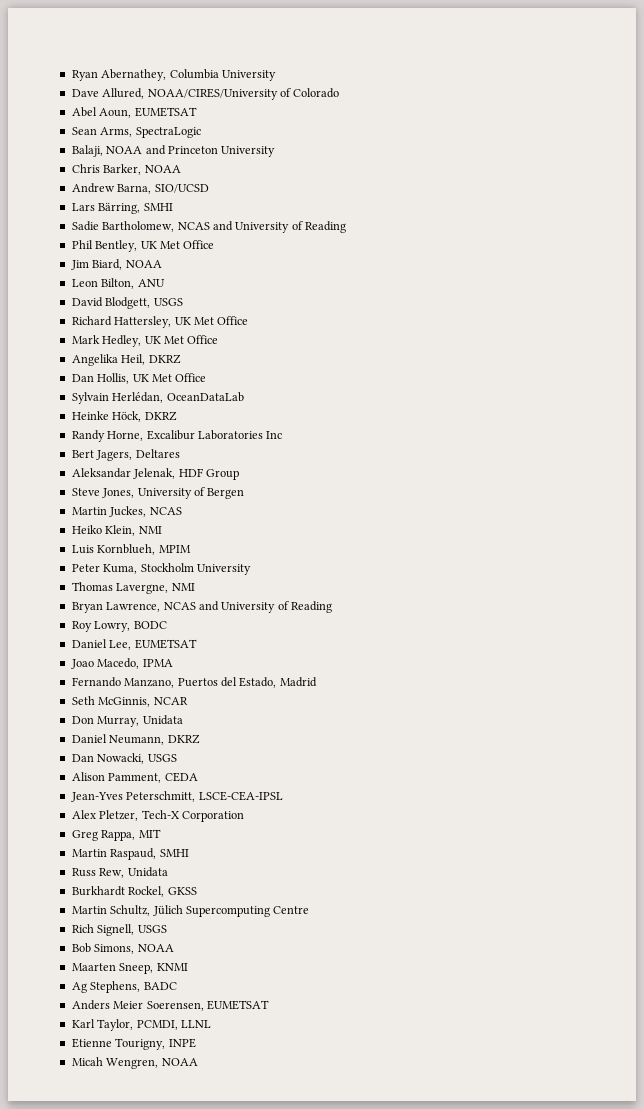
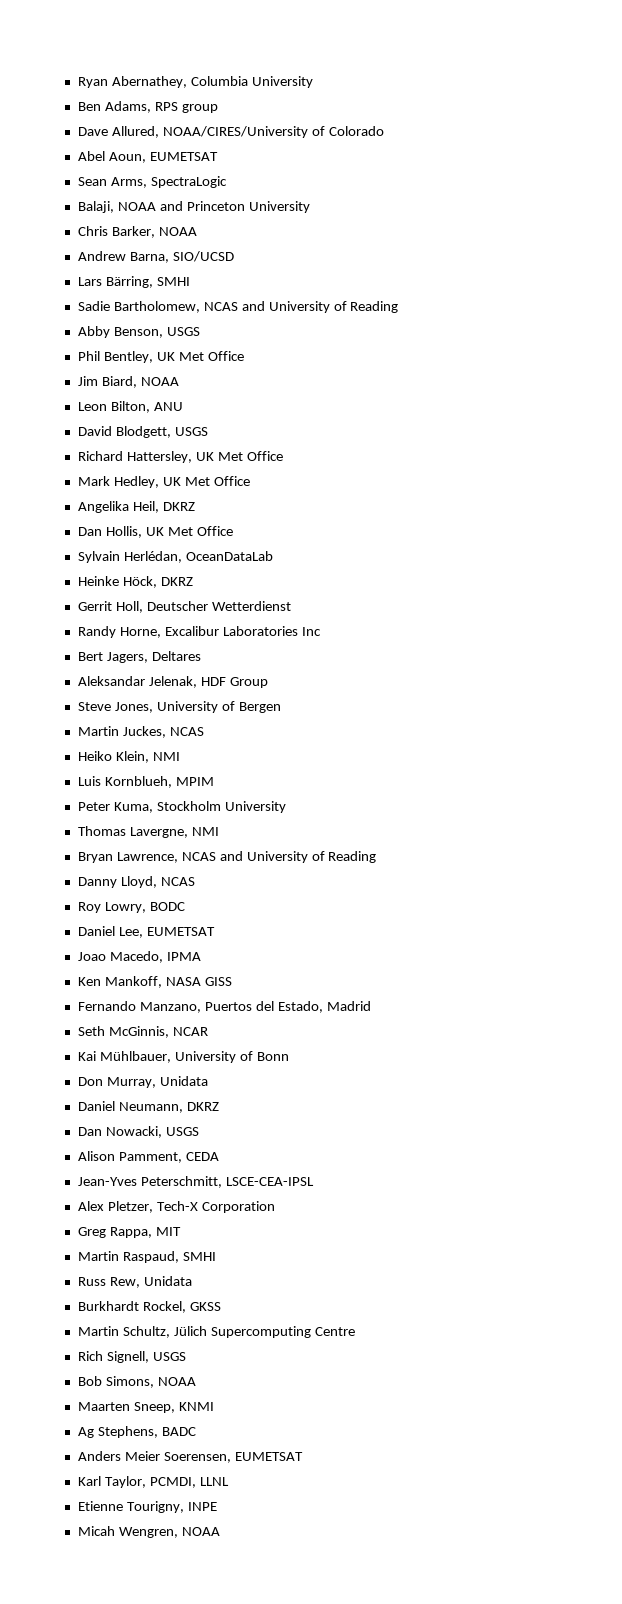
+ Ben Adams, RPS group
+ Abby Benson, USGS
+ Gerrit Holl, Deutscher Wetterdienst
+ Danny Lloyd, NCAS
+ Ken Mankoff, NASA GISS
+ Kai Mühlbauer, University of Bonn

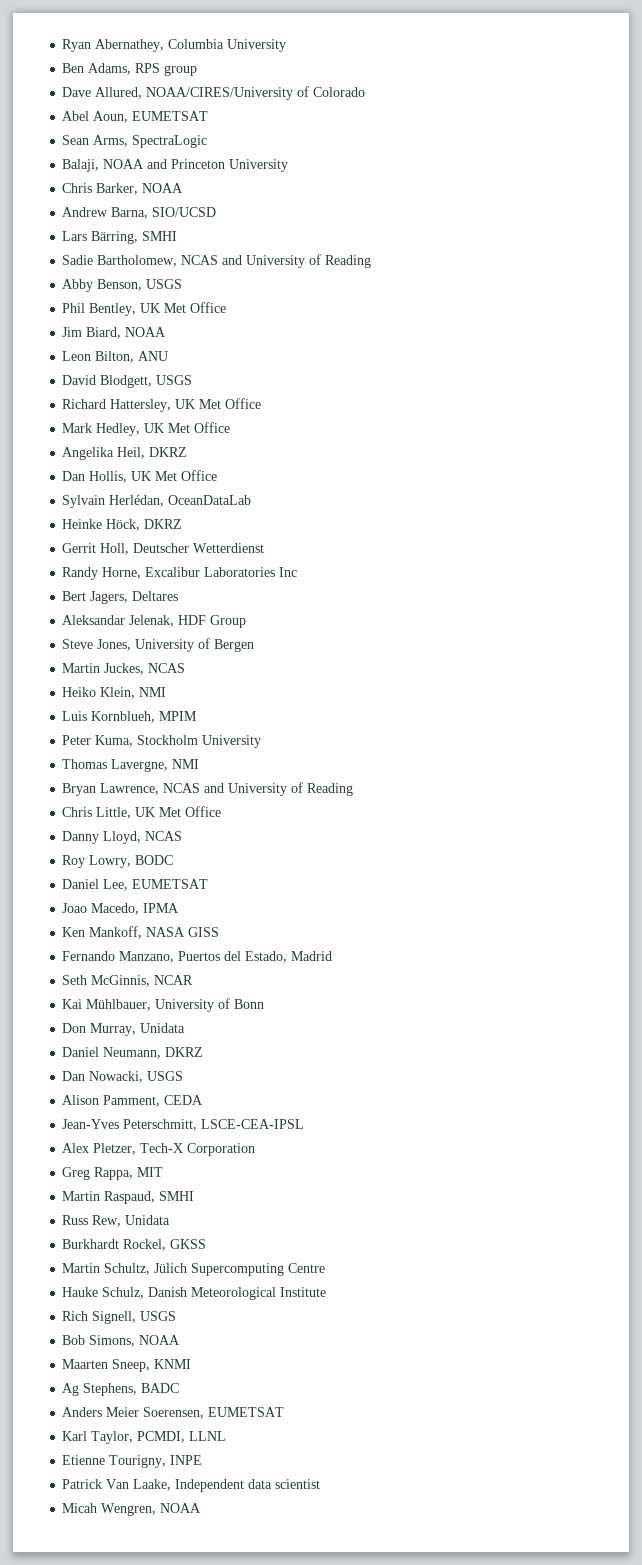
+ Chris Little, UK Met Office
+ Hauke Schulz, Danish Meteorological Institute
+ Patrick Van Laake, Independent data scientist

